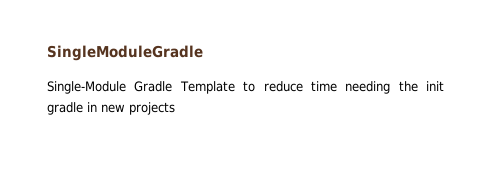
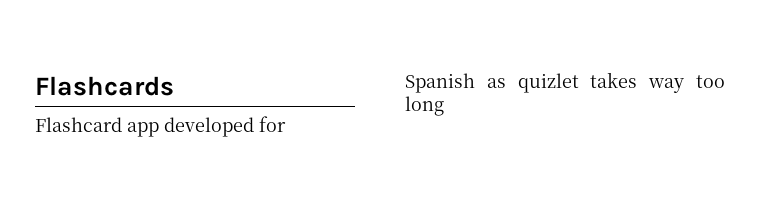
- SingleModuleGradle
- Single-Module Gradle Template to reduce time needing the init gradle in new projects
+ Flashcards
+ Flashcard app developed for Spanish as quizlet takes way too long

